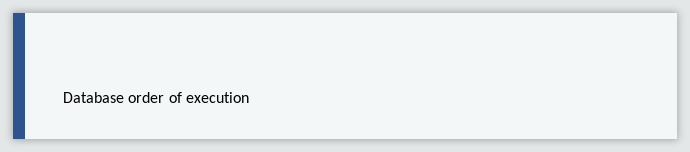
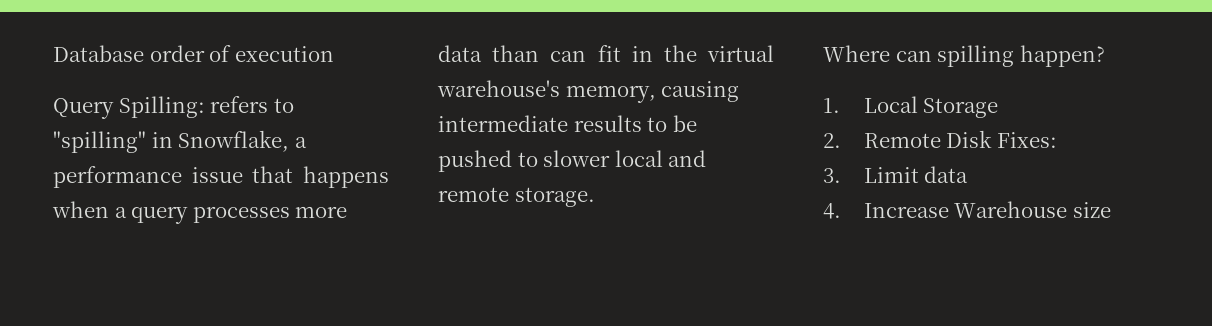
+ Query Spilling: refers to "spilling" in Snowflake, a performance issue that happens when a query processes more data than can fit in the virtual warehouse's memory, causing intermediate results to be pushed to slower local and remote storage.
+ Where can spilling happen?
+ 1. Local Storage
+ 2. Remote Disk Fixes:
+ 3. Limit data
+ 4. Increase Warehouse size

